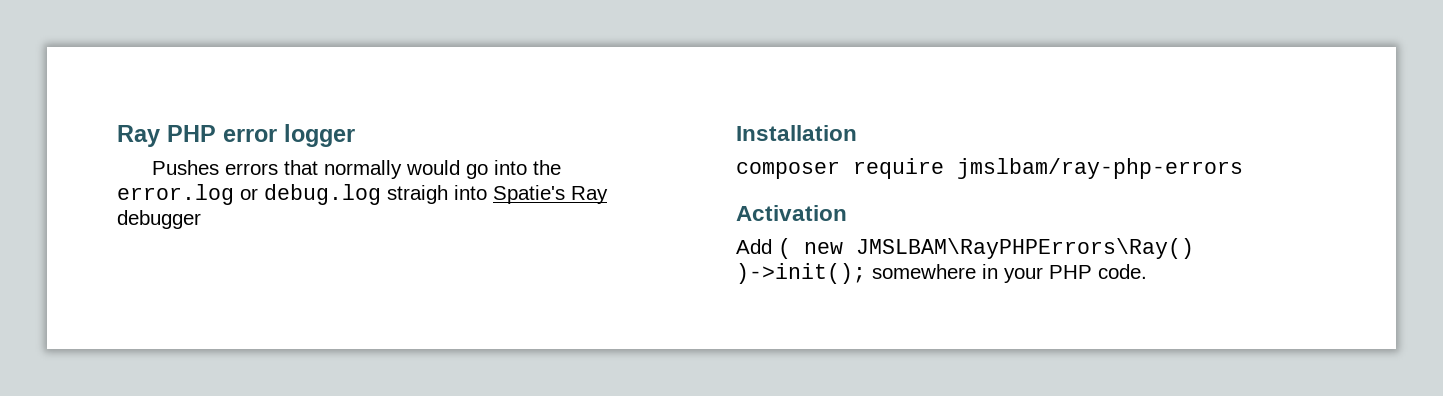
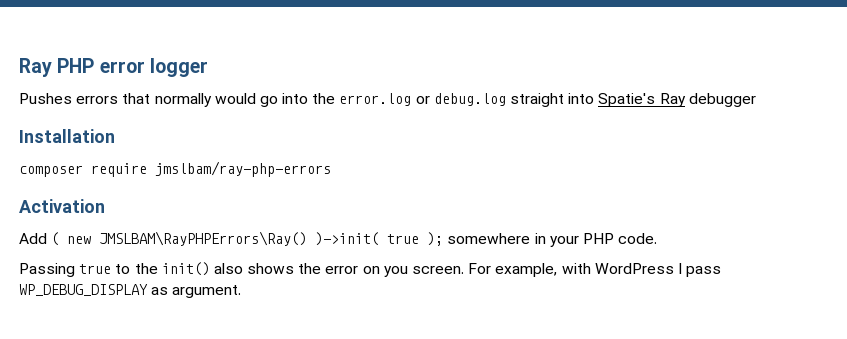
- Pushes errors that normally would go into the error.log or debug.log straigh into Spatie's Ray debugger
+ Pushes errors that normally would go into the error.log or debug.log straight into Spatie's Ray debugger
- Add ( new JMSLBAM\RayPHPErrors\Ray() )->init(); somewhere in your PHP code.
+ Add ( new JMSLBAM\RayPHPErrors\Ray() )->init( true ); somewhere in your PHP code.
+ Passing true to the init() also shows the error on you screen. For example, with WordPress I pass WP_DEBUG_DISPLAY as argument.

